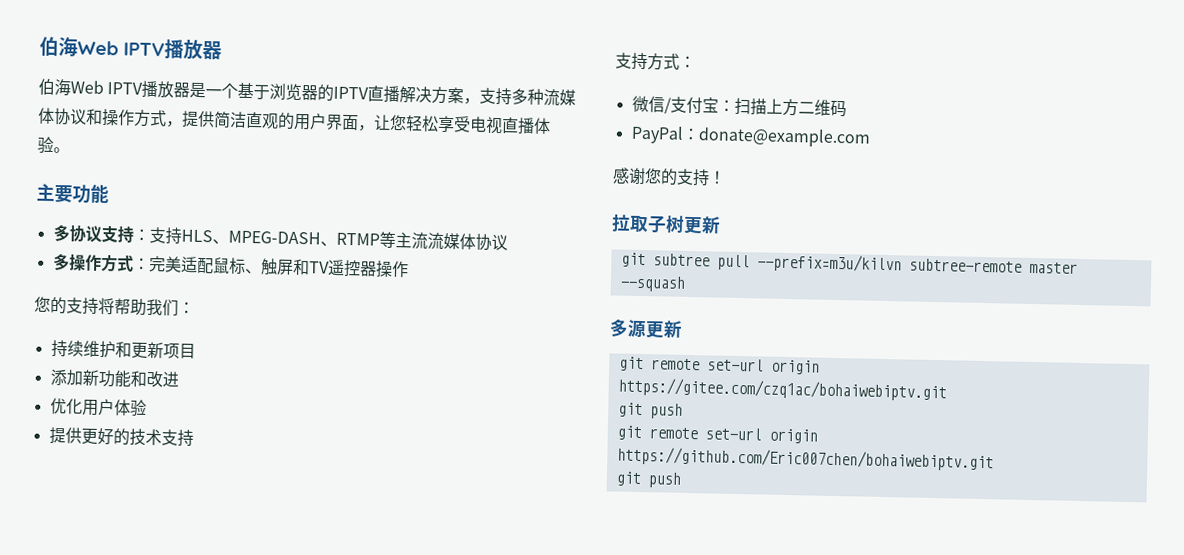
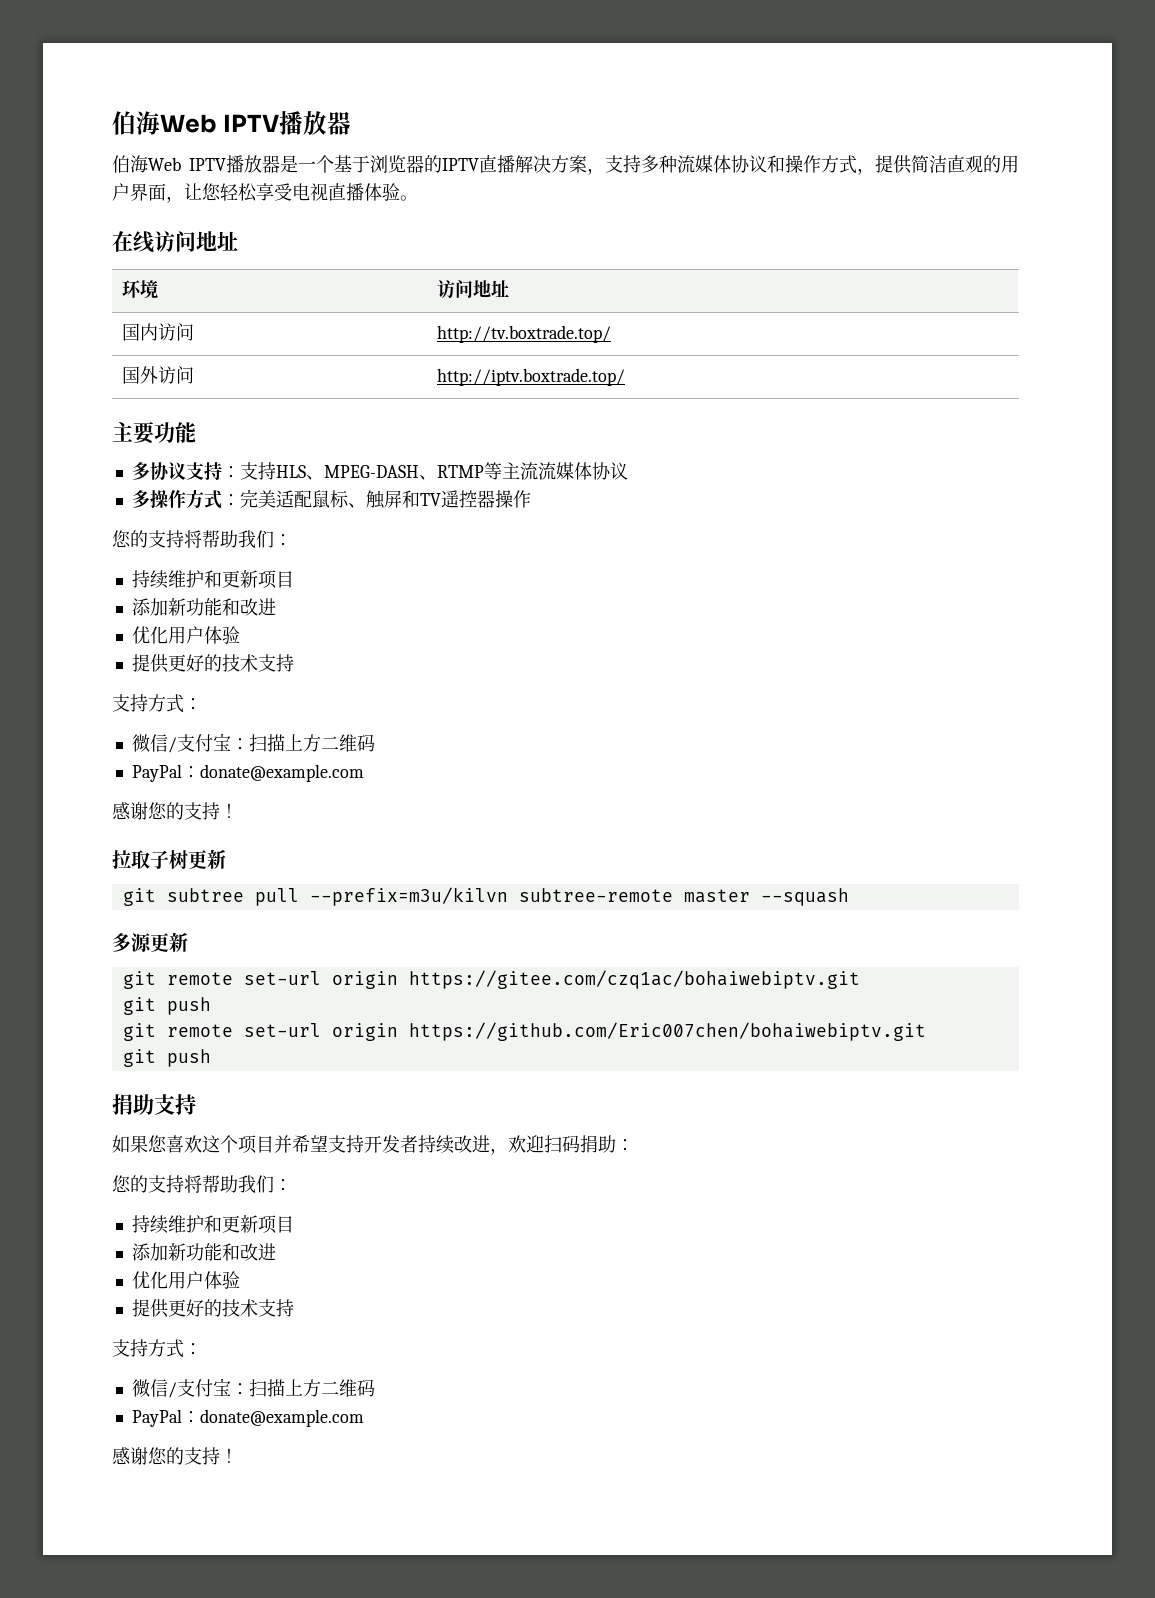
+ 在线访问地址
+ 环境 | 访问地址
+ 国内访问 | http://tv.boxtrade.top/
+ 国外访问 | http://iptv.boxtrade.top/
+ 捐助支持
+ 如果您喜欢这个项目并希望支持开发者持续改进，欢迎扫码捐助：
+ 您的支持将帮助我们：
+ 持续维护和更新项目
+ 添加新功能和改进
+ 优化用户体验
+ 提供更好的技术支持
+ 支持方式：
+ 微信/支付宝：扫描上方二维码
+ PayPal：donate@example.com
+ 感谢您的支持！

